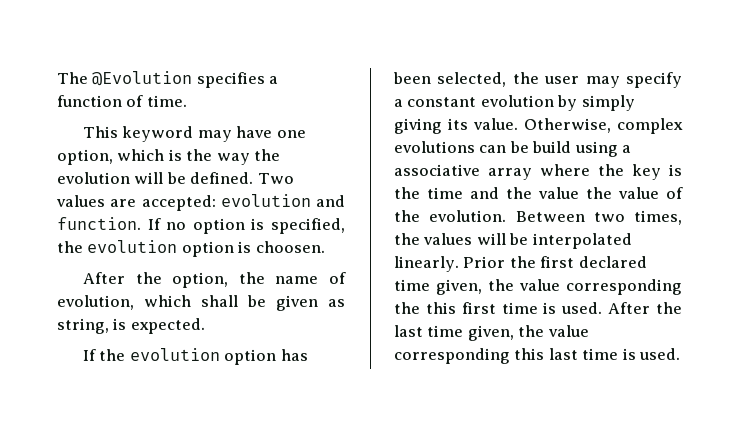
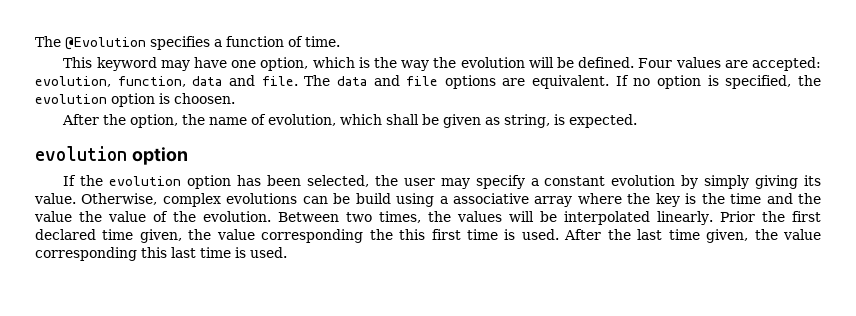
- Two values are accepted: evolution and function.
+ Four values are accepted: evolution, function, data and file. The data and file options are equivalent.
  After the option, the name of evolution, which shall be given as string, is expected.
+ evolution option

